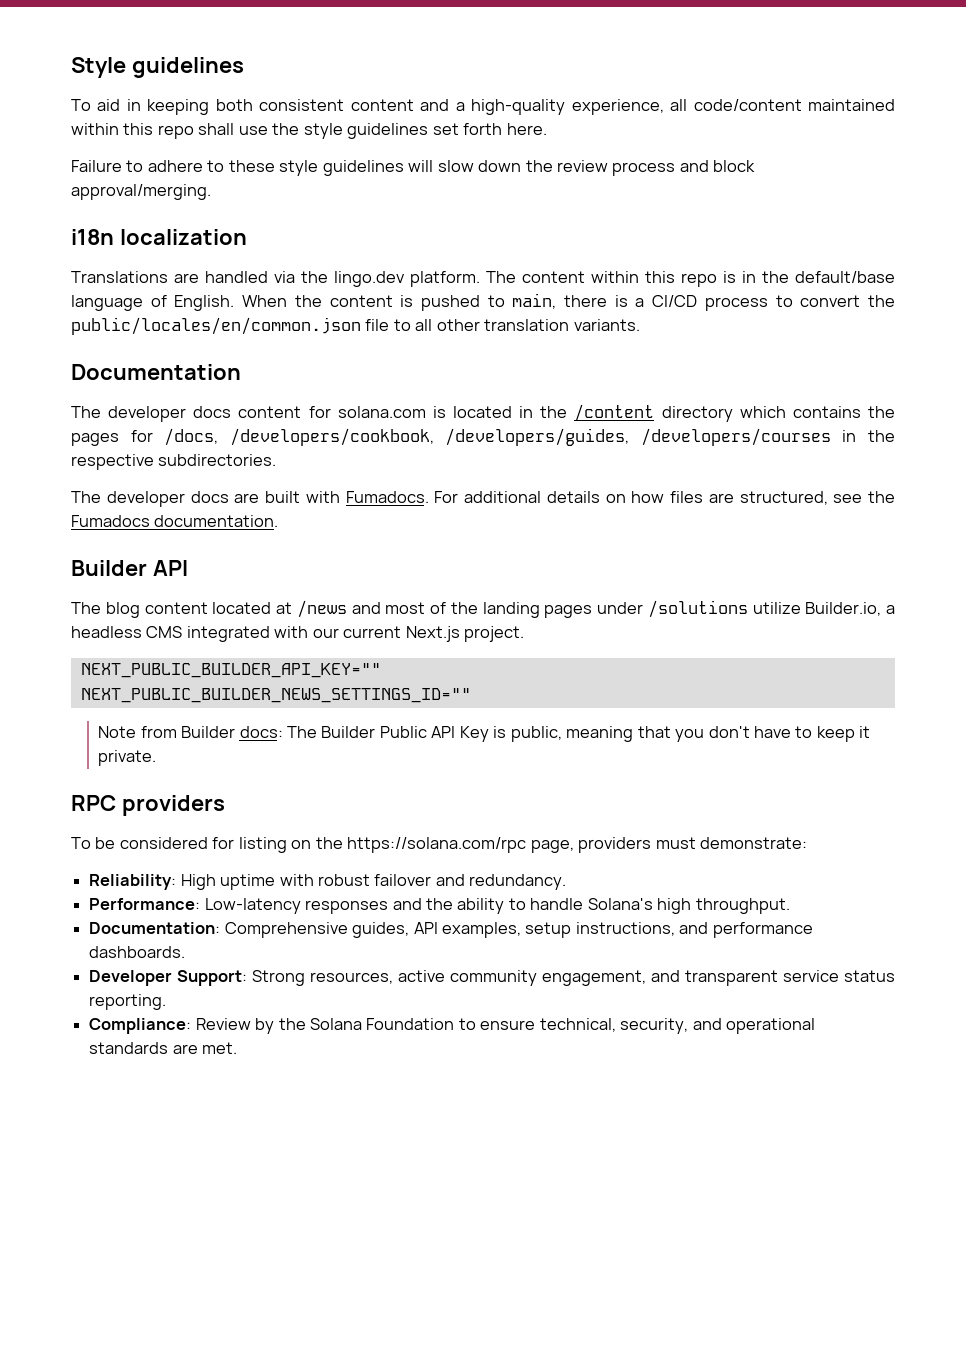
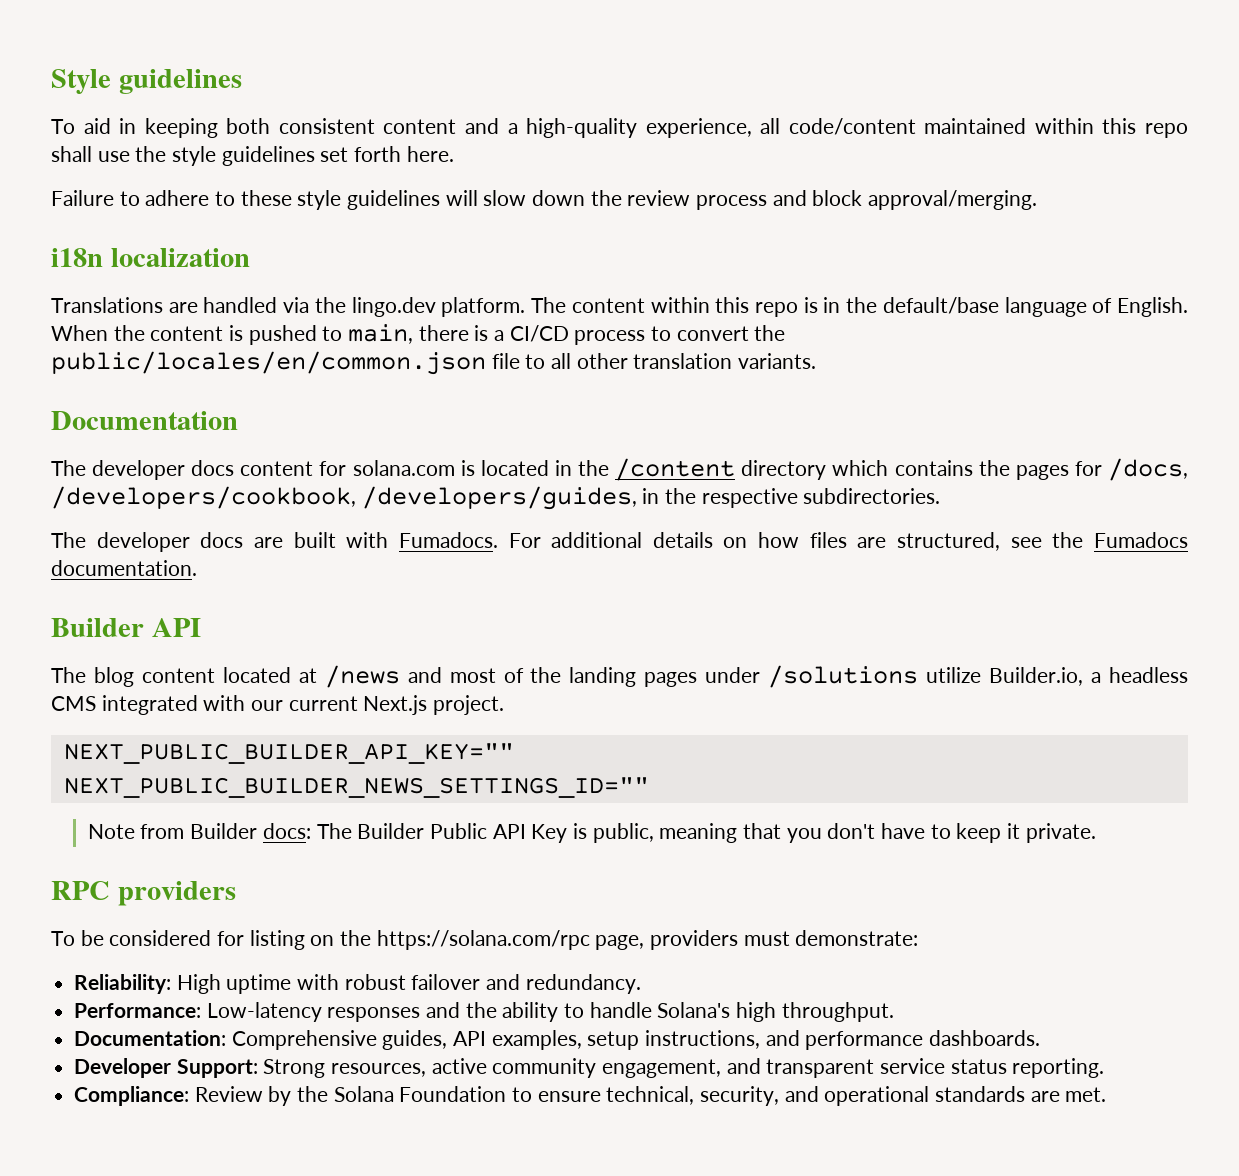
- The developer docs content for solana.com is located in the /content directory which contains the pages for /docs, /developers/cookbook, /developers/guides, /developers/courses in the respective subdirectories.
+ The developer docs content for solana.com is located in the /content directory which contains the pages for /docs, /developers/cookbook, /developers/guides, in the respective subdirectories.

